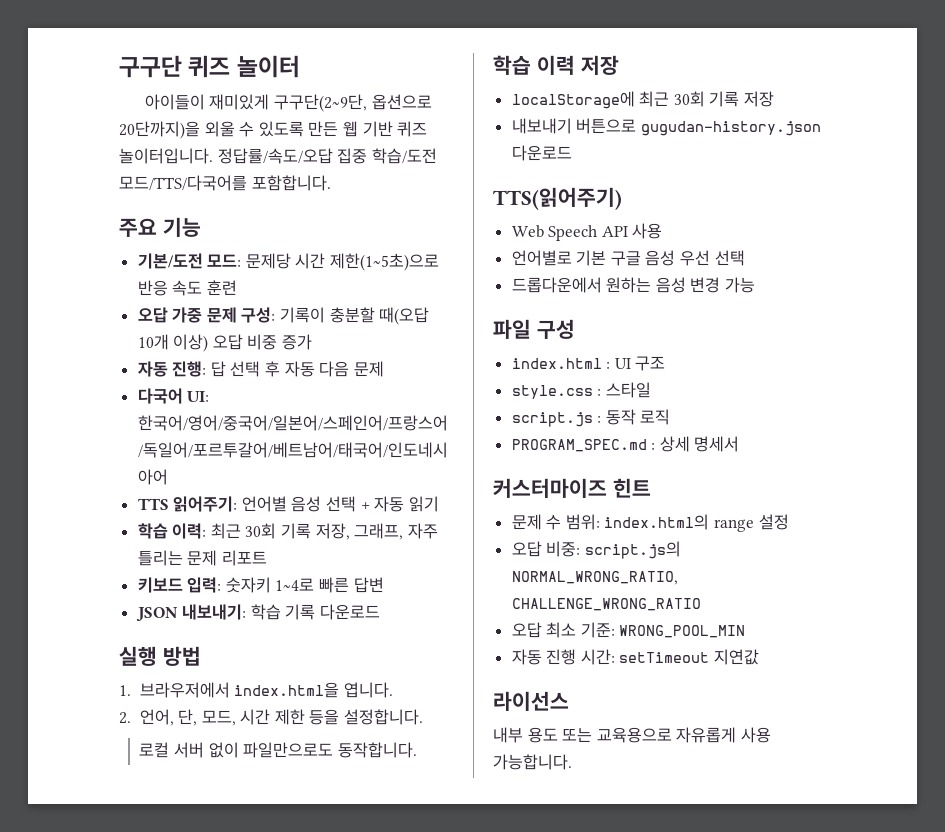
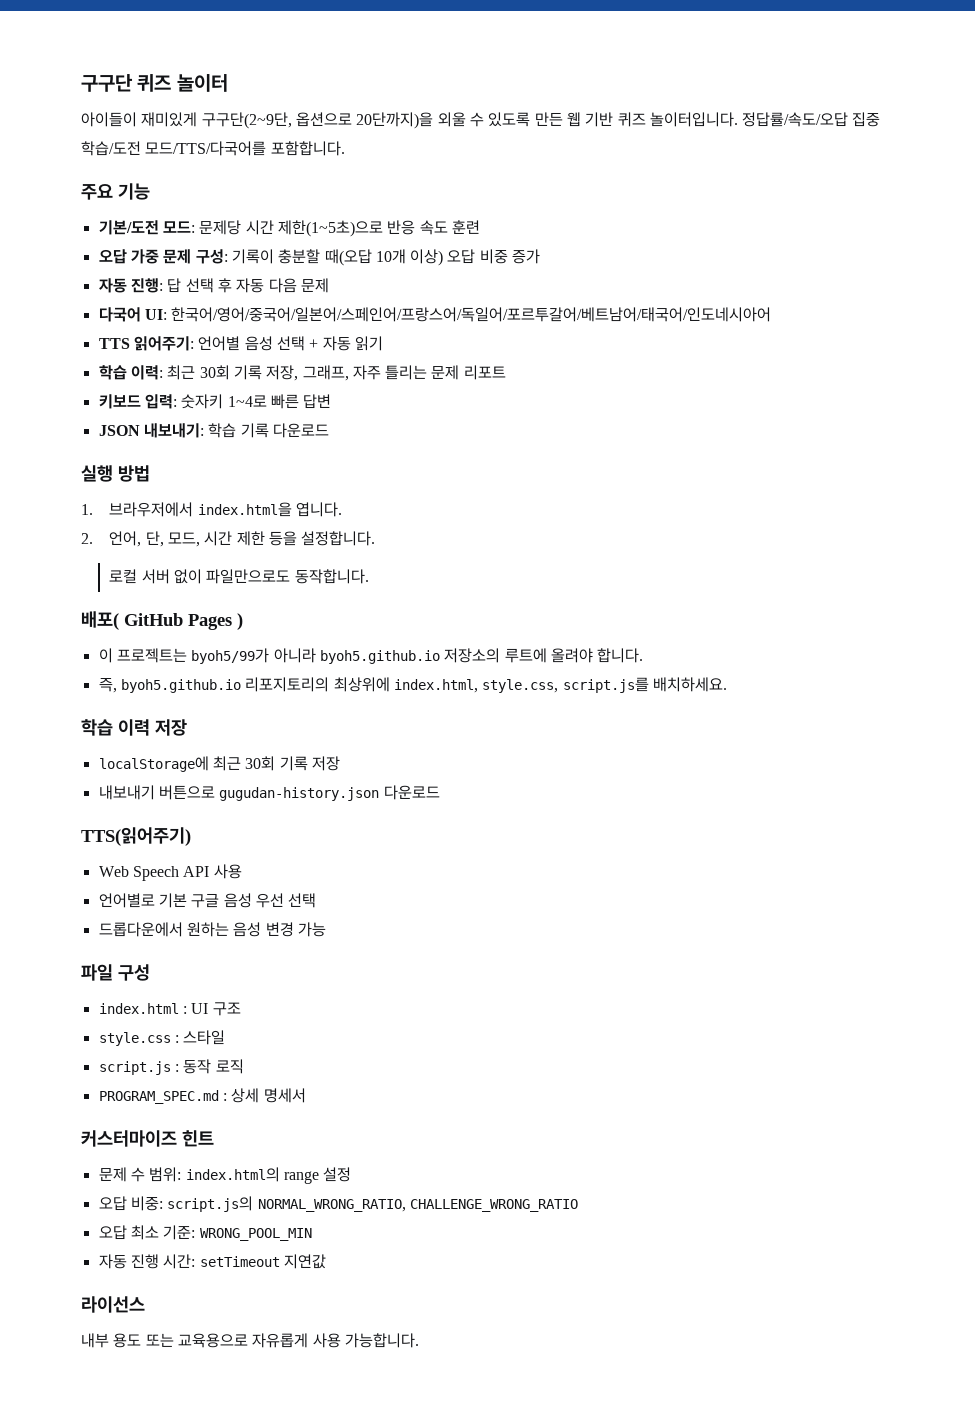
+ 배포( GitHub Pages )
+ 이 프로젝트는 byoh5/99가 아니라 byoh5.github.io 저장소의 루트에 올려야 합니다.
+ 즉, byoh5.github.io 리포지토리의 최상위에 index.html, style.css, script.js를 배치하세요.

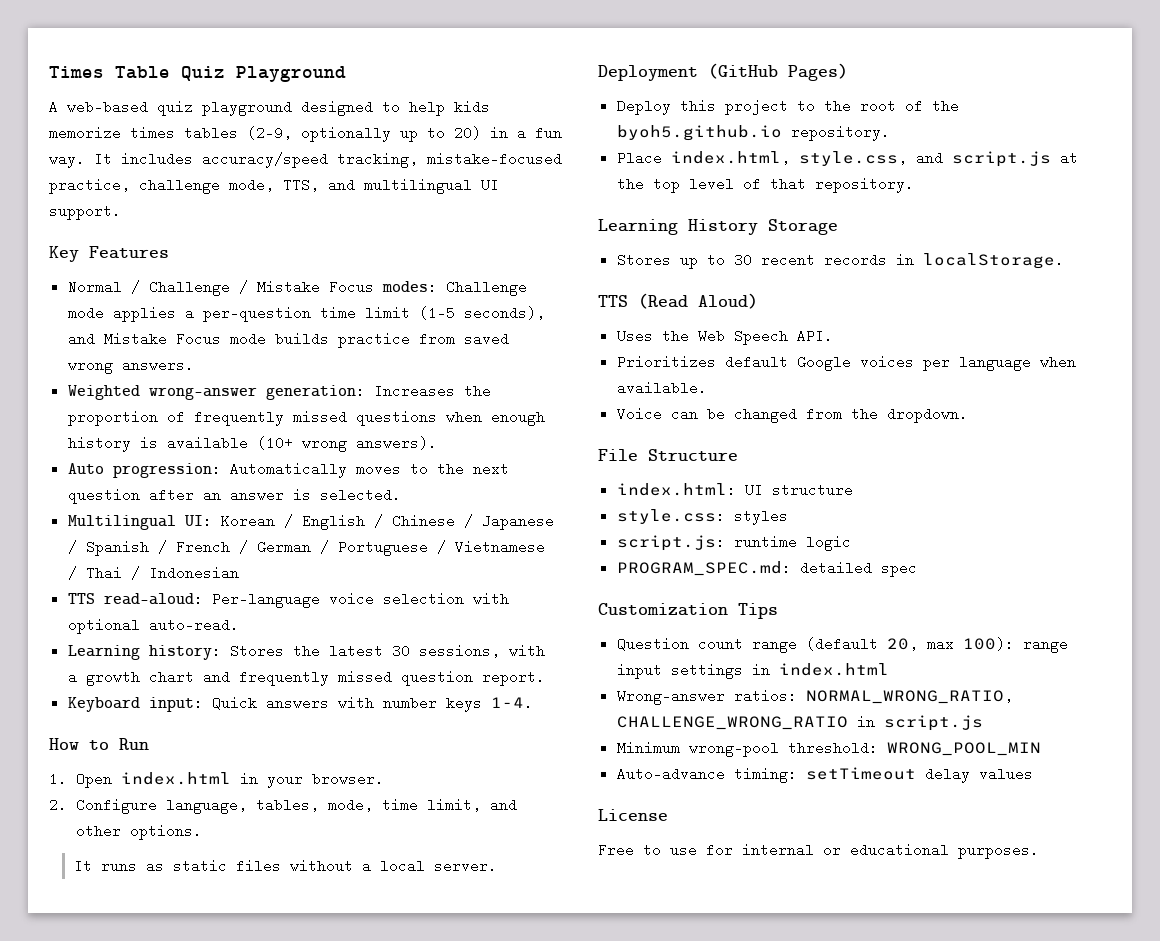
- 구구단 퀴즈 놀이터
- 아이들이 재미있게 구구단(2~9단, 옵션으로 20단까지)을 외울 수 있도록 만든 웹 기반 퀴즈 놀이터입니다. 정답률/속도/오답 집중 학습/도전 모드/TTS/다국어를 포함합니다.
- 주요 기능
- 기본/도전 모드: 문제당 시간 제한(1~5초)으로 반응 속도 훈련
- 오답 가중 문제 구성: 기록이 충분할 때(오답 10개 이상) 오답 비중 증가
- 자동 진행: 답 선택 후 자동 다음 문제
- 다국어 UI: 한국어/영어/중국어/일본어/스페인어/프랑스어/독일어/포르투갈어/베트남어/태국어/인도네시아어
- TTS 읽어주기: 언어별 음성 선택 + 자동 읽기
- 학습 이력: 최근 30회 기록 저장, 그래프, 자주 틀리는 문제 리포트
- 키보드 입력: 숫자키 1~4로 빠른 답변
- JSON 내보내기: 학습 기록 다운로드
- 실행 방법
- 1. 브라우저에서 index.html을 엽니다.
- 2. 언어, 단, 모드, 시간 제한 등을 설정합니다.
- 로컬 서버 없이 파일만으로도 동작합니다.
- 배포( GitHub Pages )
- 이 프로젝트는 byoh5/99가 아니라 byoh5.github.io 저장소의 루트에 올려야 합니다.
- 즉, byoh5.github.io 리포지토리의 최상위에 index.html, style.css, script.js를 배치하세요.
- 학습 이력 저장
- localStorage에 최근 30회 기록 저장
- 내보내기 버튼으로 gugudan-history.json 다운로드
- TTS(읽어주기)
- Web Speech API 사용
- 언어별로 기본 구글 음성 우선 선택
- 드롭다운에서 원하는 음성 변경 가능
- 파일 구성
- index.html : UI 구조
- style.css : 스타일
- script.js : 동작 로직
- PROGRAM_SPEC.md : 상세 명세서
- 커스터마이즈 힌트
- 문제 수 범위: index.html의 range 설정
- 오답 비중: script.js의 NORMAL_WRONG_RATIO, CHALLENGE_WRONG_RATIO
- 오답 최소 기준: WRONG_POOL_MIN
- 자동 진행 시간: setTimeout 지연값
- 라이선스
- 내부 용도 또는 교육용으로 자유롭게 사용 가능합니다.
+ Times Table Quiz Playground
+ A web-based quiz playground designed to help kids memorize times tables (2-9, optionally up to 20) in a fun way. It includes accuracy/speed tracking, mistake-focused practice, challenge mode, TTS, and multilingual UI support.
+ Key Features
+ Normal / Challenge / Mistake Focus modes: Challenge mode applies a per-question time limit (1-5 seconds), and Mistake Focus mode builds practice from saved wrong answers.
+ Weighted wrong-answer generation: Increases the proportion of frequently missed questions when enough history is available (10+ wrong answers).
+ Auto progression: Automatically moves to the next question after an answer is selected.
+ Multilingual UI: Korean / English / Chinese / Japanese / Spanish / French / German / Portuguese / Vietnamese / Thai / Indonesian
+ TTS read-aloud: Per-language voice selection with optional auto-read.
+ Learning history: Stores the latest 30 sessions, with a growth chart and frequently missed question report.
+ Keyboard input: Quick answers with number keys 1-4.
+ How to Run
+ 1. Open index.html in your browser.
+ 2. Configure language, tables, mode, time limit, and other options.
+ It runs as static files without a local server.
+ Deployment (GitHub Pages)
+ Deploy this project to the root of the byoh5.github.io repository.
+ Place index.html, style.css, and script.js at the top level of that repository.
+ Learning History Storage
+ Stores up to 30 recent records in localStorage.
+ TTS (Read Aloud)
+ Uses the Web Speech API.
+ Prioritizes default Google voices per language when available.
+ Voice can be changed from the dropdown.
+ File Structure
+ index.html: UI structure
+ style.css: styles
+ script.js: runtime logic
+ PROGRAM_SPEC.md: detailed spec
+ Customization Tips
+ Question count range (default 20, max 100): range input settings in index.html
+ Wrong-answer ratios: NORMAL_WRONG_RATIO, CHALLENGE_WRONG_RATIO in script.js
+ Minimum wrong-pool threshold: WRONG_POOL_MIN
+ Auto-advance timing: setTimeout delay values
+ License
+ Free to use for internal or educational purposes.

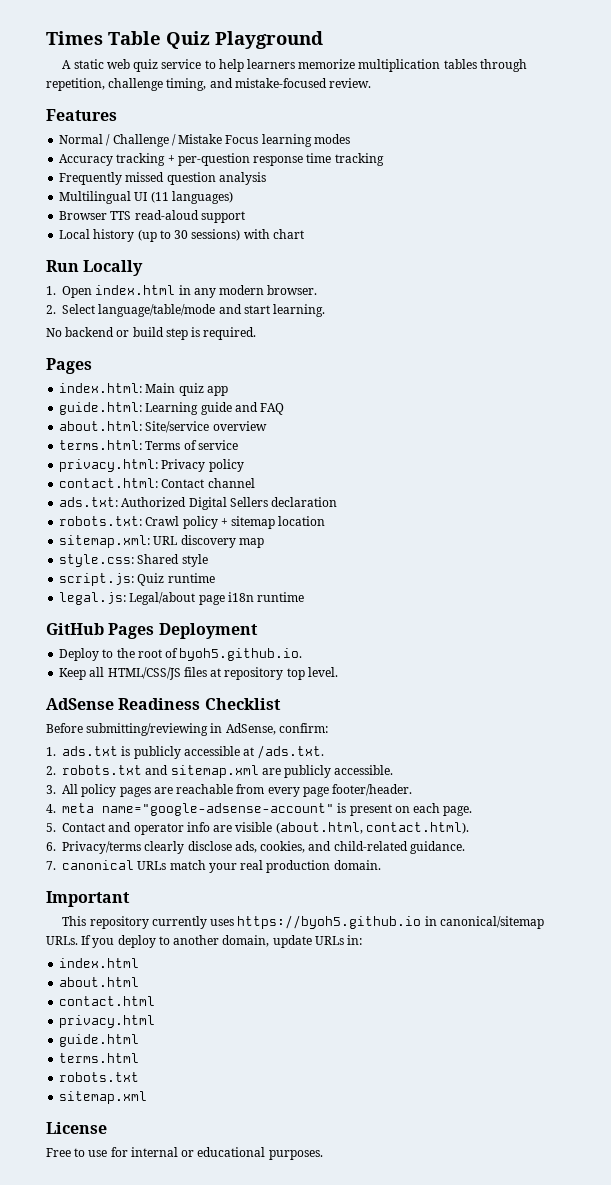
- A web-based quiz playground designed to help kids memorize times tables (2-9, optionally up to 20) in a fun way. It includes accuracy/speed tracking, mistake-focused practice, challenge mode, TTS, and multilingual UI support.
- Key Features
+ A static web quiz service to help learners memorize multiplication tables through repetition, challenge timing, and mistake-focused review.
+ Features
- Normal / Challenge / Mistake Focus modes: Challenge mode applies a per-question time limit (1-5 seconds), and Mistake Focus mode builds practice from saved wrong answers.
- Weighted wrong-answer generation: Increases the proportion of frequently missed questions when enough history is available (10+ wrong answers).
- Auto progression: Automatically moves to the next question after an answer is selected.
- Multilingual UI: Korean / English / Chinese / Japanese / Spanish / French / German / Portuguese / Vietnamese / Thai / Indonesian
- TTS read-aloud: Per-language voice selection with optional auto-read.
- Learning history: Stores the latest 30 sessions, with a growth chart and frequently missed question report.
- Keyboard input: Quick answers with number keys 1-4.
- How to Run
+ Normal / Challenge / Mistake Focus learning modes
+ Accuracy tracking + per-question response time tracking
+ Frequently missed question analysis
+ Multilingual UI (11 languages)
+ Browser TTS read-aloud support
+ Local history (up to 30 sessions) with chart
+ Run Locally
- 1. Open index.html in your browser.
+ 1. Open index.html in any modern browser.
- 2. Configure language, tables, mode, time limit, and other options.
- It runs as static files without a local server.
- Deployment (GitHub Pages)
+ 2. Select language/table/mode and start learning.
+ No backend or build step is required.
+ Pages
+ index.html: Main quiz app
+ guide.html: Learning guide and FAQ
+ about.html: Site/service overview
+ terms.html: Terms of service
+ privacy.html: Privacy policy
+ contact.html: Contact channel
+ ads.txt: Authorized Digital Sellers declaration
+ robots.txt: Crawl policy + sitemap location
+ sitemap.xml: URL discovery map
+ style.css: Shared style
+ script.js: Quiz runtime
+ legal.js: Legal/about page i18n runtime
+ GitHub Pages Deployment
- Deploy this project to the root of the byoh5.github.io repository.
- Place index.html, style.css, and script.js at the top level of that repository.
- Learning History Storage
- Stores up to 30 recent records in localStorage.
- TTS (Read Aloud)
- Uses the Web Speech API.
- Prioritizes default Google voices per language when available.
- Voice can be changed from the dropdown.
- File Structure
- index.html: UI structure
- style.css: styles
- script.js: runtime logic
- PROGRAM_SPEC.md: detailed spec
- Customization Tips
- Question count range (default 20, max 100): range input settings in index.html
- Wrong-answer ratios: NORMAL_WRONG_RATIO, CHALLENGE_WRONG_RATIO in script.js
- Minimum wrong-pool threshold: WRONG_POOL_MIN
- Auto-advance timing: setTimeout delay values
+ Deploy to the root of byoh5.github.io.
+ Keep all HTML/CSS/JS files at repository top level.
+ AdSense Readiness Checklist
+ Before submitting/reviewing in AdSense, confirm:
+ 1. ads.txt is publicly accessible at /ads.txt.
+ 2. robots.txt and sitemap.xml are publicly accessible.
+ 3. All policy pages are reachable from every page footer/header.
+ 4. meta name="google-adsense-account" is present on each page.
+ 5. Contact and operator info are visible (about.html, contact.html).
+ 6. Privacy/terms clearly disclose ads, cookies, and child-related guidance.
+ 7. canonical URLs match your real production domain.
+ Important
+ This repository currently uses https://byoh5.github.io in canonical/sitemap URLs. If you deploy to another domain, update URLs in:
+ index.html
+ about.html
+ contact.html
+ privacy.html
+ guide.html
+ terms.html
+ robots.txt
+ sitemap.xml

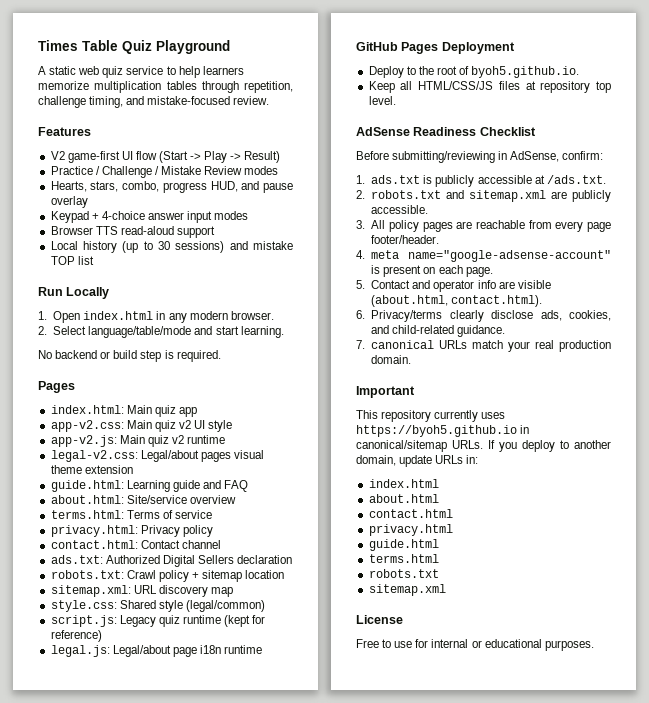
- Normal / Challenge / Mistake Focus learning modes
- Accuracy tracking + per-question response time tracking
- Frequently missed question analysis
- Multilingual UI (11 languages)
+ V2 game-first UI flow (Start -> Play -> Result)
+ Practice / Challenge / Mistake Review modes
+ Hearts, stars, combo, progress HUD, and pause overlay
+ Keypad + 4-choice answer input modes
- Local history (up to 30 sessions) with chart
+ Local history (up to 30 sessions) and mistake TOP list
+ app-v2.css: Main quiz v2 UI style
+ app-v2.js: Main quiz v2 runtime
+ legal-v2.css: Legal/about pages visual theme extension
- style.css: Shared style
+ style.css: Shared style (legal/common)
- script.js: Quiz runtime
+ script.js: Legacy quiz runtime (kept for reference)

